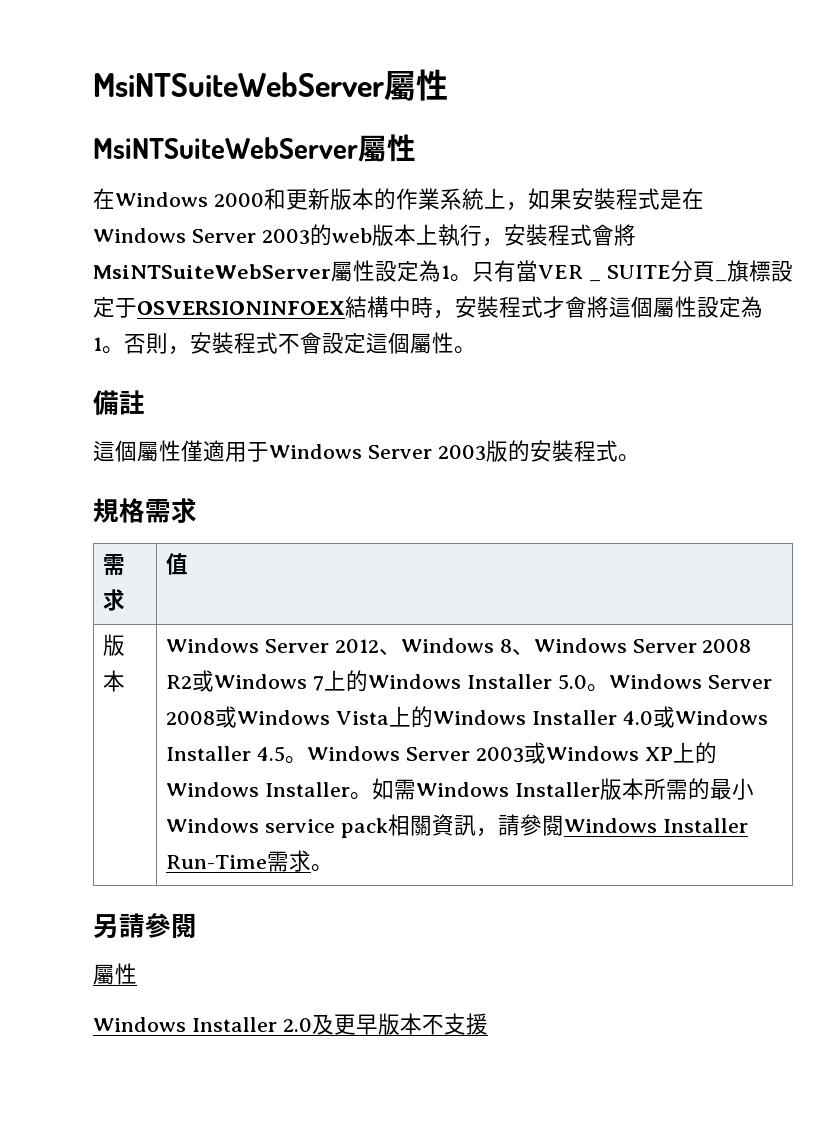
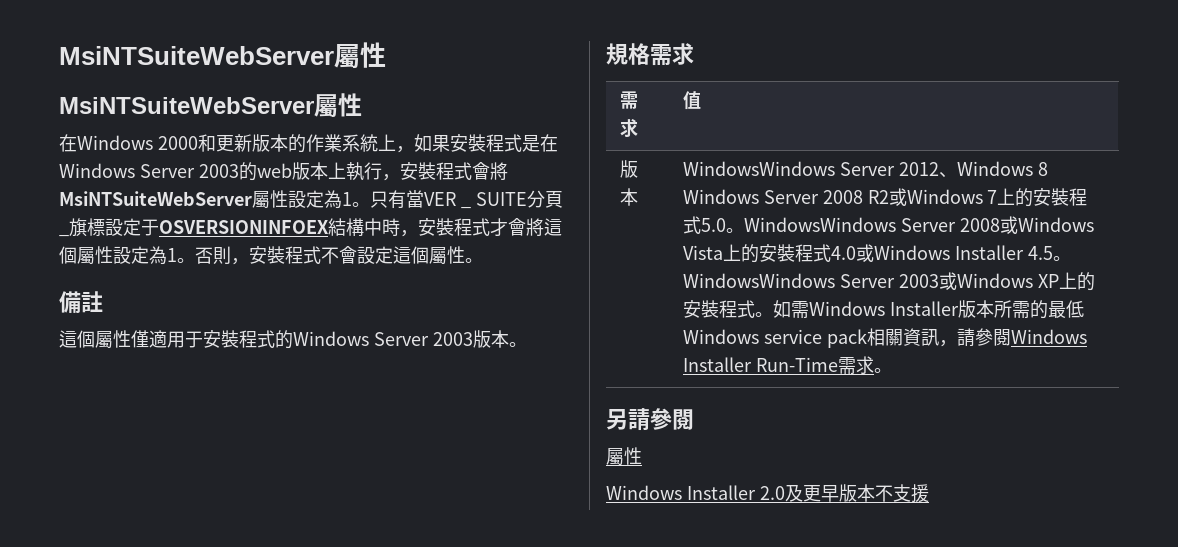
- 這個屬性僅適用于Windows Server 2003版的安裝程式。
+ 這個屬性僅適用于安裝程式的Windows Server 2003版本。
- Windows Server 2012、Windows 8、Windows Server 2008 R2或Windows 7上的Windows Installer 5.0。Windows Server 2008或Windows Vista上的Windows Installer 4.0或Windows Installer 4.5。
+ WindowsWindows Server 2012、Windows 8 Windows Server 2008 R2或Windows 7上的安裝程式5.0。WindowsWindows Server 2008或Windows Vista上的安裝程式4.0或Windows Installer 4.5。
- Windows Server 2003或Windows XP上的Windows Installer。
+ WindowsWindows Server 2003或Windows XP上的安裝程式。
- 如需Windows Installer版本所需的最小Windows service pack相關資訊，請參閱Windows Installer Run-Time需求。
+ 如需Windows Installer版本所需的最低Windows service pack相關資訊，請參閱Windows Installer Run-Time需求。

